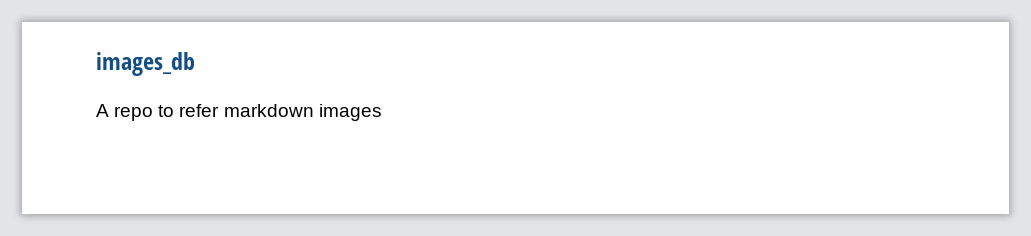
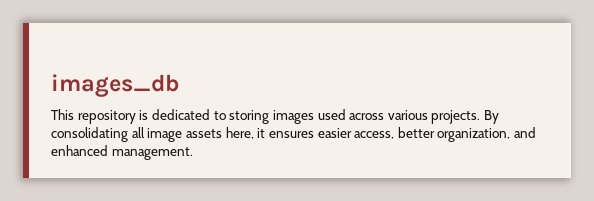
- A repo to refer markdown images
+ This repository is dedicated to storing images used across various projects. By consolidating all image assets here, it ensures easier access, better organization, and enhanced management.

